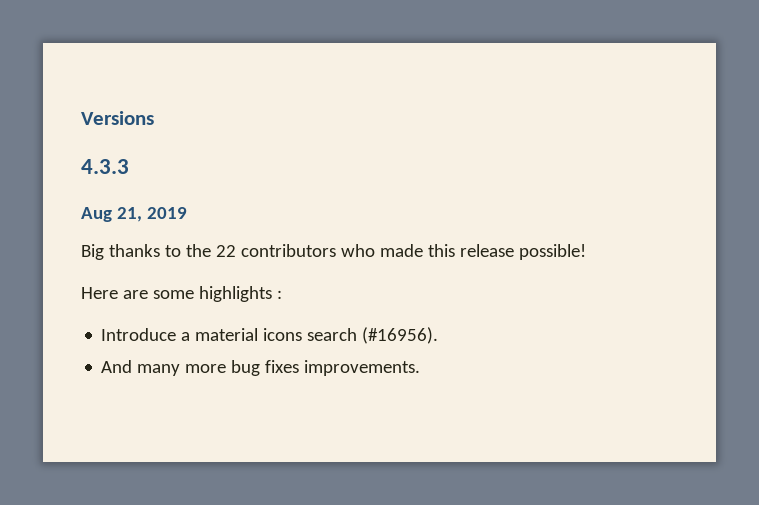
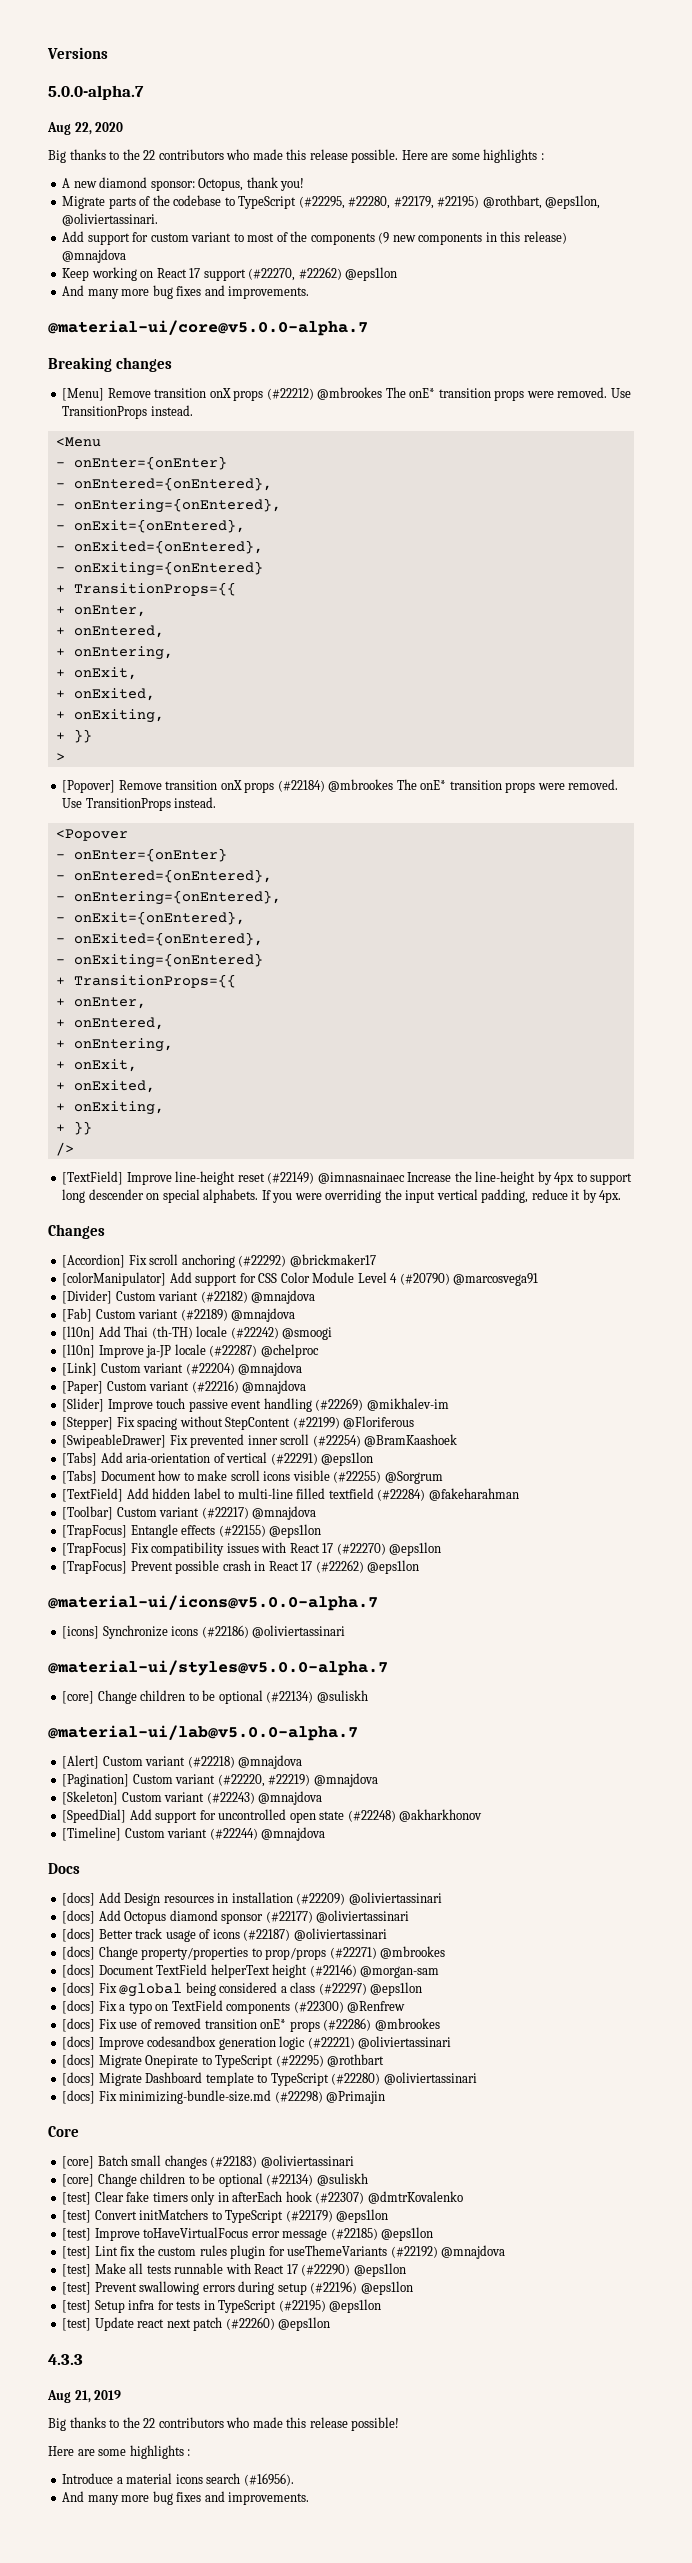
+ 5.0.0-alpha.7
+ Aug 22, 2020
+ Big thanks to the 22 contributors who made this release possible. Here are some highlights :
+ A new diamond sponsor: Octopus, thank you!
+ Migrate parts of the codebase to TypeScript (#22295, #22280, #22179, #22195) @rothbart, @eps1lon, @oliviertassinari.
+ Add support for custom variant to most of the components (9 new components in this release) @mnajdova
+ Keep working on React 17 support (#22270, #22262) @eps1lon
+ And many more bug fixes and improvements.
+ @material-ui/core@v5.0.0-alpha.7
+ Breaking changes
+ [Menu] Remove transition onX props (#22212) @mbrookes The onE* transition props were removed. Use TransitionProps instead.
+ <Menu
+ - onEnter={onEnter}
+ - onEntered={onEntered},
+ - onEntering={onEntered},
+ - onExit={onEntered},
+ - onExited={onEntered},
+ - onExiting={onEntered}
+ + TransitionProps={{
+ + onEnter,
+ + onEntered,
+ + onEntering,
+ + onExit,
+ + onExited,
+ + onExiting,
+ + }}
+ >
+ [Popover] Remove transition onX props (#22184) @mbrookes The onE* transition props were removed. Use TransitionProps instead.
+ <Popover
+ - onEnter={onEnter}
+ - onEntered={onEntered},
+ - onEntering={onEntered},
+ - onExit={onEntered},
+ - onExited={onEntered},
+ - onExiting={onEntered}
+ + TransitionProps={{
+ + onEnter,
+ + onEntered,
+ + onEntering,
+ + onExit,
+ + onExited,
+ + onExiting,
+ + }}
+ />
+ [TextField] Improve line-height reset (#22149) @imnasnainaec Increase the line-height by 4px to support long descender on special alphabets. If you were overriding the input vertical padding, reduce it by 4px.
+ Changes
+ [Accordion] Fix scroll anchoring (#22292) @brickmaker17
+ [colorManipulator] Add support for CSS Color Module Level 4 (#20790) @marcosvega91
+ [Divider] Custom variant (#22182) @mnajdova
+ [Fab] Custom variant (#22189) @mnajdova
+ [l10n] Add Thai (th-TH) locale (#22242) @smoogi
+ [l10n] Improve ja-JP locale (#22287) @chelproc
+ [Link] Custom variant (#22204) @mnajdova
+ [Paper] Custom variant (#22216) @mnajdova
+ [Slider] Improve touch passive event handling (#22269) @mikhalev-im
+ [Stepper] Fix spacing without StepContent (#22199) @Floriferous
+ [SwipeableDrawer] Fix prevented inner scroll (#22254) @BramKaashoek
+ [Tabs] Add aria-orientation of vertical (#22291) @eps1lon
+ [Tabs] Document how to make scroll icons visible (#22255) @Sorgrum
+ [TextField] Add hidden label to multi-line filled textfield (#22284) @fakeharahman
+ [Toolbar] Custom variant (#22217) @mnajdova
+ [TrapFocus] Entangle effects (#22155) @eps1lon
+ [TrapFocus] Fix compatibility issues with React 17 (#22270) @eps1lon
+ [TrapFocus] Prevent possible crash in React 17 (#22262) @eps1lon
+ @material-ui/icons@v5.0.0-alpha.7
+ [icons] Synchronize icons (#22186) @oliviertassinari
+ @material-ui/styles@v5.0.0-alpha.7
+ [core] Change children to be optional (#22134) @suliskh
+ @material-ui/lab@v5.0.0-alpha.7
+ [Alert] Custom variant (#22218) @mnajdova
+ [Pagination] Custom variant (#22220, #22219) @mnajdova
+ [Skeleton] Custom variant (#22243) @mnajdova
+ [SpeedDial] Add support for uncontrolled open state (#22248) @akharkhonov
+ [Timeline] Custom variant (#22244) @mnajdova
+ Docs
+ [docs] Add Design resources in installation (#22209) @oliviertassinari
+ [docs] Add Octopus diamond sponsor (#22177) @oliviertassinari
+ [docs] Better track usage of icons (#22187) @oliviertassinari
+ [docs] Change property/properties to prop/props (#22271) @mbrookes
+ [docs] Document TextField helperText height (#22146) @morgan-sam
+ [docs] Fix @global being considered a class (#22297) @eps1lon
+ [docs] Fix a typo on TextField components (#22300) @Renfrew
+ [docs] Fix use of removed transition onE* props (#22286) @mbrookes
+ [docs] Improve codesandbox generation logic (#22221) @oliviertassinari
+ [docs] Migrate Onepirate to TypeScript (#22295) @rothbart
+ [docs] Migrate Dashboard template to TypeScript (#22280) @oliviertassinari
+ [docs] Fix minimizing-bundle-size.md (#22298) @Primajin
+ Core
+ [core] Batch small changes (#22183) @oliviertassinari
+ [core] Change children to be optional (#22134) @suliskh
+ [test] Clear fake timers only in afterEach hook (#22307) @dmtrKovalenko
+ [test] Convert initMatchers to TypeScript (#22179) @eps1lon
+ [test] Improve toHaveVirtualFocus error message (#22185) @eps1lon
+ [test] Lint fix the custom rules plugin for useThemeVariants (#22192) @mnajdova
+ [test] Make all tests runnable with React 17 (#22290) @eps1lon
+ [test] Prevent swallowing errors during setup (#22196) @eps1lon
+ [test] Setup infra for tests in TypeScript (#22195) @eps1lon
+ [test] Update react next patch (#22260) @eps1lon
  Introduce a material icons search (#16956).
- And many more bug fixes improvements.
+ And many more bug fixes and improvements.

